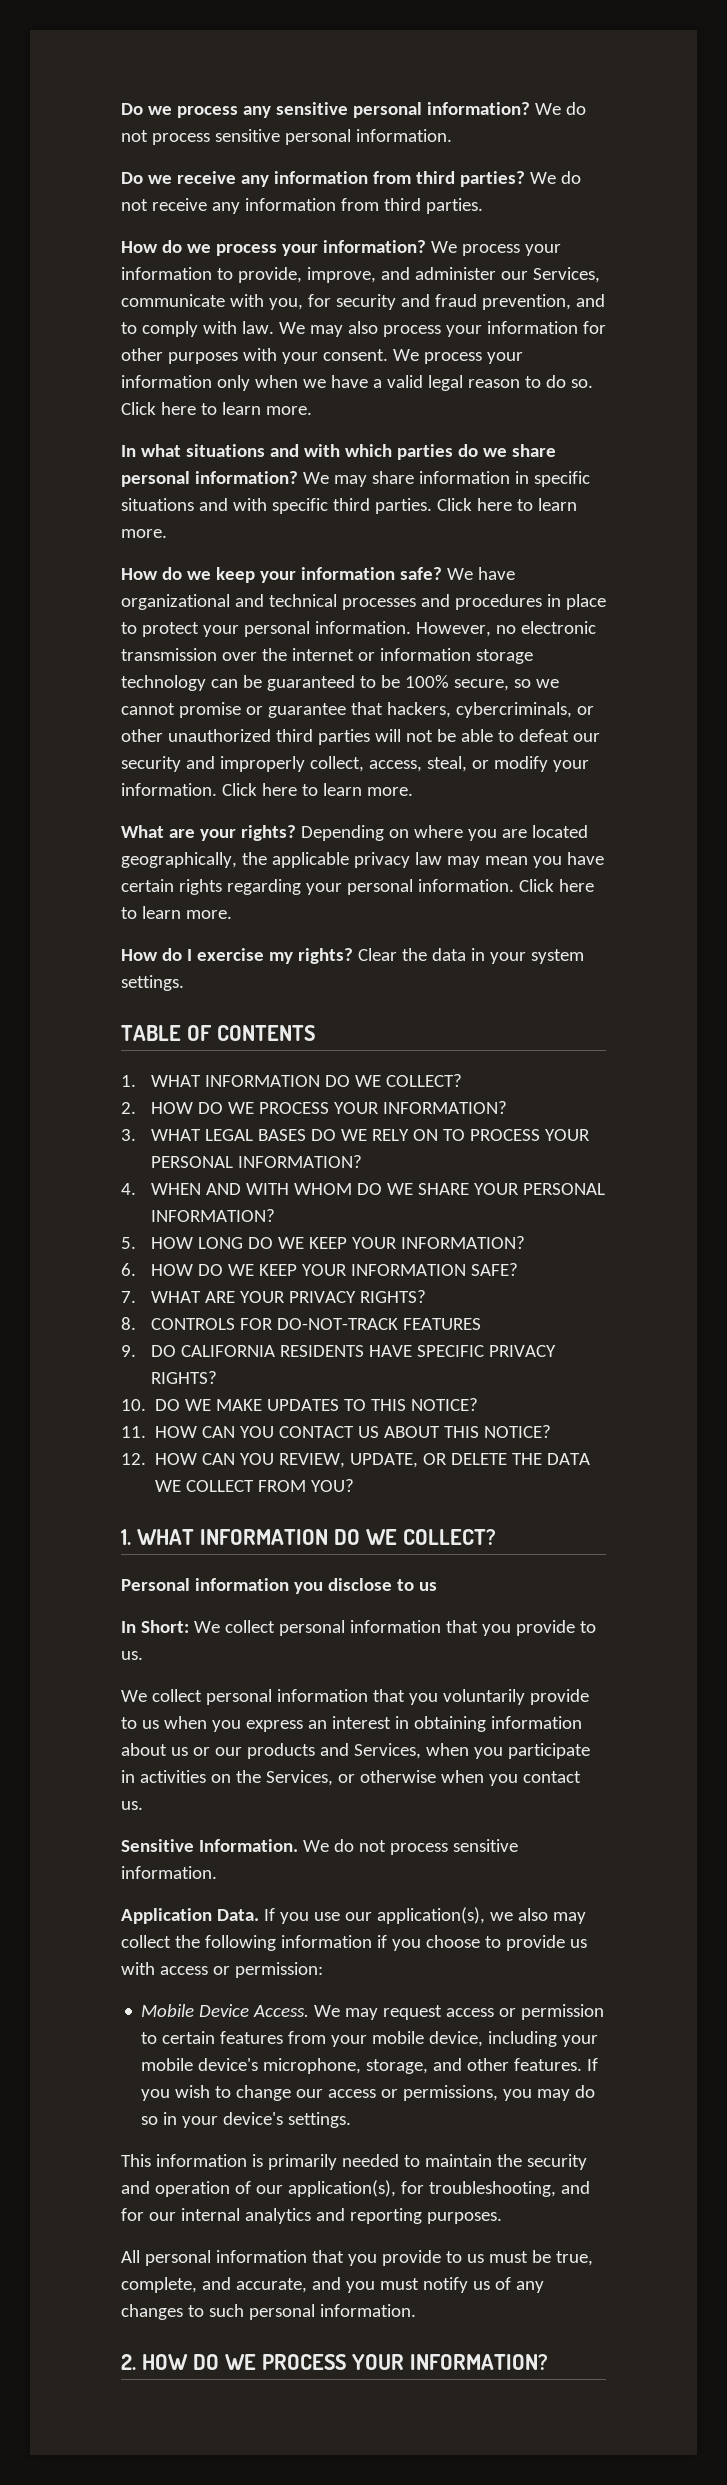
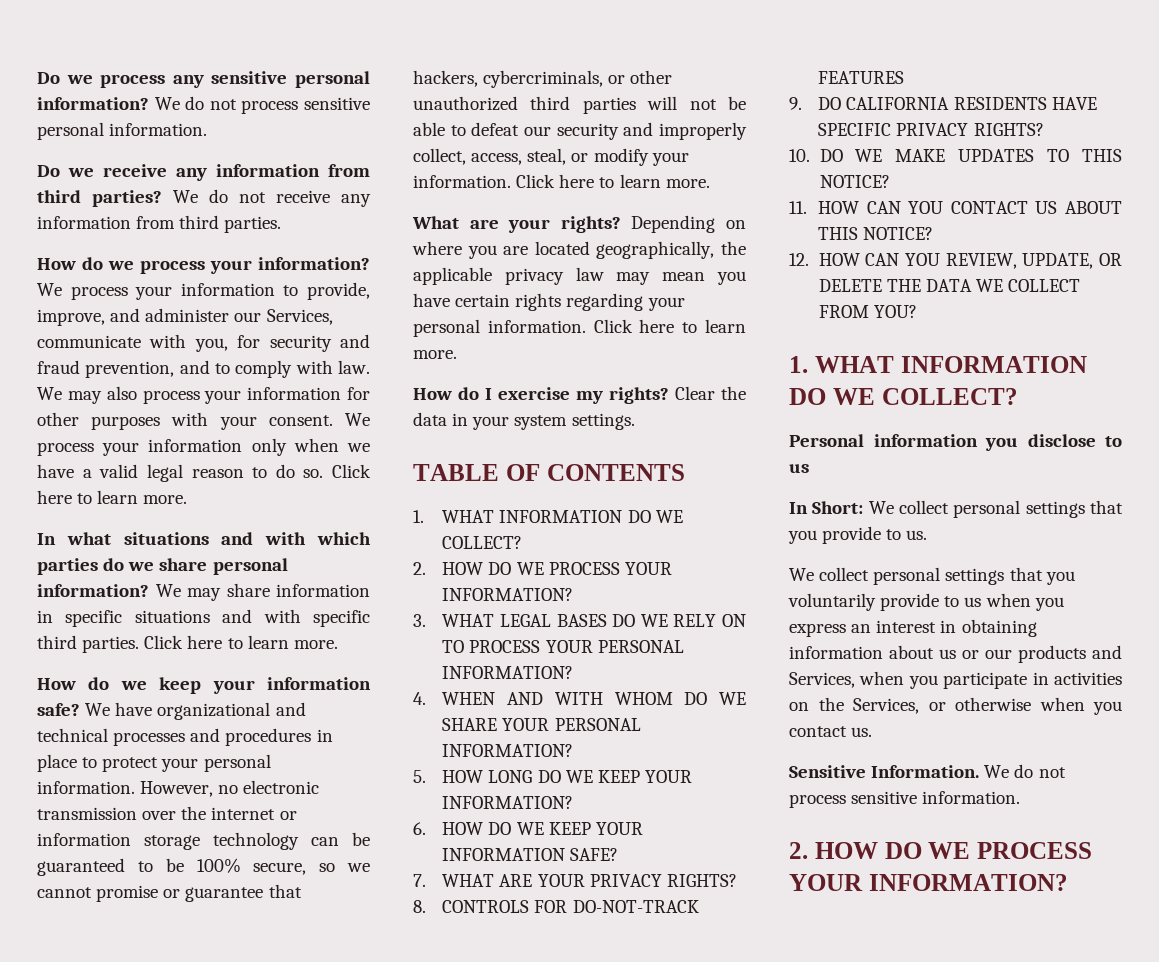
- In Short: We collect personal information that you provide to us.
+ In Short: We collect personal settings that you provide to us.
- We collect personal information that you voluntarily provide to us when you express an interest in obtaining information about us or our products and Services, when you participate in activities on the Services, or otherwise when you contact us.
+ We collect personal settings that you voluntarily provide to us when you express an interest in obtaining information about us or our products and Services, when you participate in activities on the Services, or otherwise when you contact us.
- Application Data. If you use our application(s), we also may collect the following information if you choose to provide us with access or permission:
- Mobile Device Access. We may request access or permission to certain features from your mobile device, including your mobile device's microphone, storage, and other features. If you wish to change our access or permissions, you may do so in your device's settings.
- This information is primarily needed to maintain the security and operation of our application(s), for troubleshooting, and for our internal analytics and reporting purposes.
- All personal information that you provide to us must be true, complete, and accurate, and you must notify us of any changes to such personal information.

